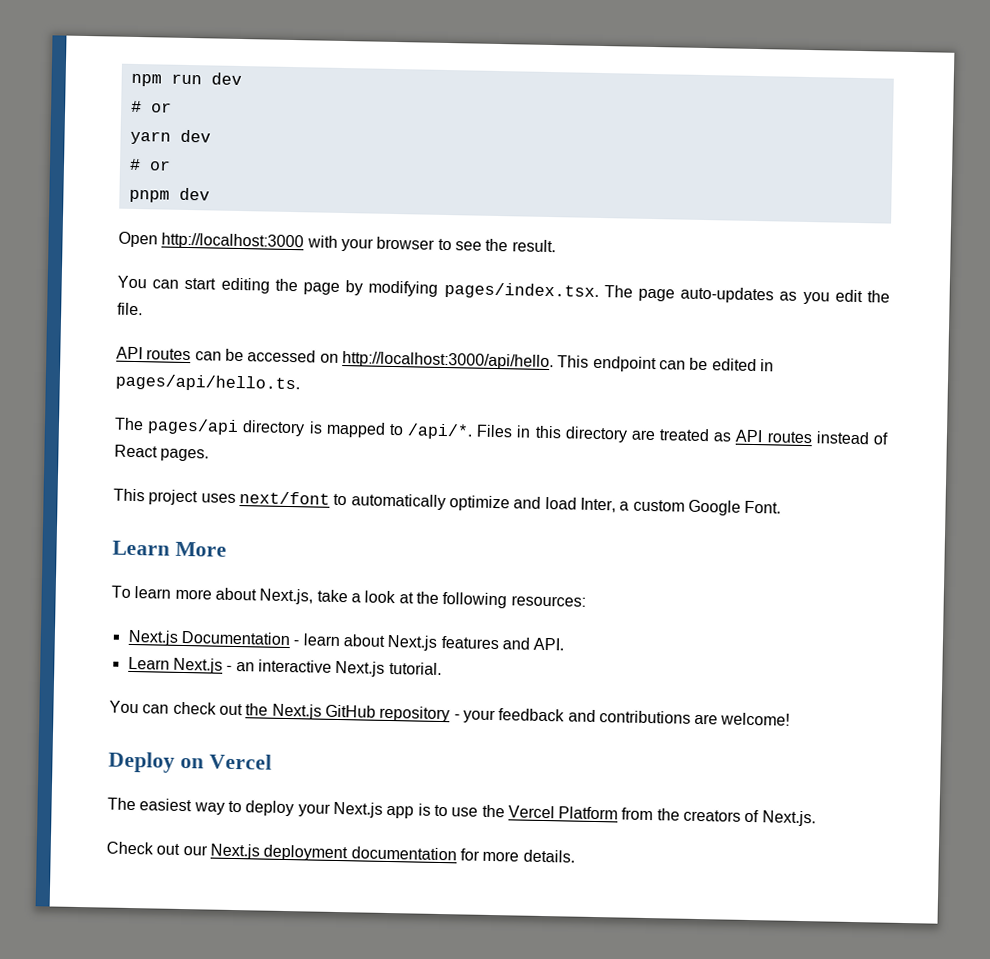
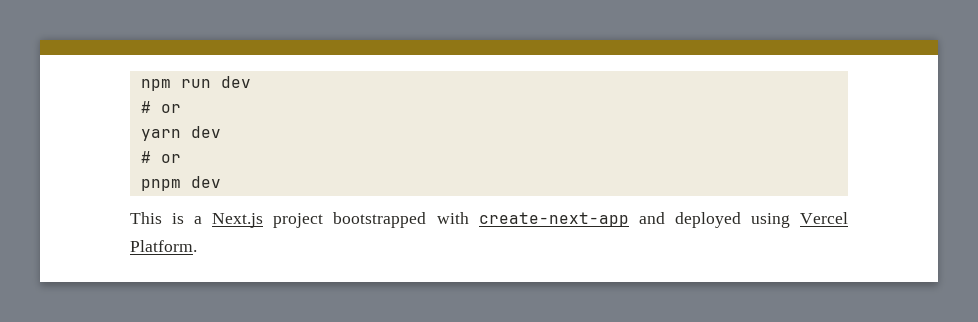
- Open http://localhost:3000 with your browser to see the result.
- You can start editing the page by modifying pages/index.tsx. The page auto-updates as you edit the file.
- API routes can be accessed on http://localhost:3000/api/hello. This endpoint can be edited in pages/api/hello.ts.
- The pages/api directory is mapped to /api/*. Files in this directory are treated as API routes instead of React pages.
- This project uses next/font to automatically optimize and load Inter, a custom Google Font.
- Learn More
- To learn more about Next.js, take a look at the following resources:
- Next.js Documentation - learn about Next.js features and API.
- Learn Next.js - an interactive Next.js tutorial.
- You can check out the Next.js GitHub repository - your feedback and contributions are welcome!
- Deploy on Vercel
- The easiest way to deploy your Next.js app is to use the Vercel Platform from the creators of Next.js.
- Check out our Next.js deployment documentation for more details.
+ This is a Next.js project bootstrapped with create-next-app and deployed using Vercel Platform.

